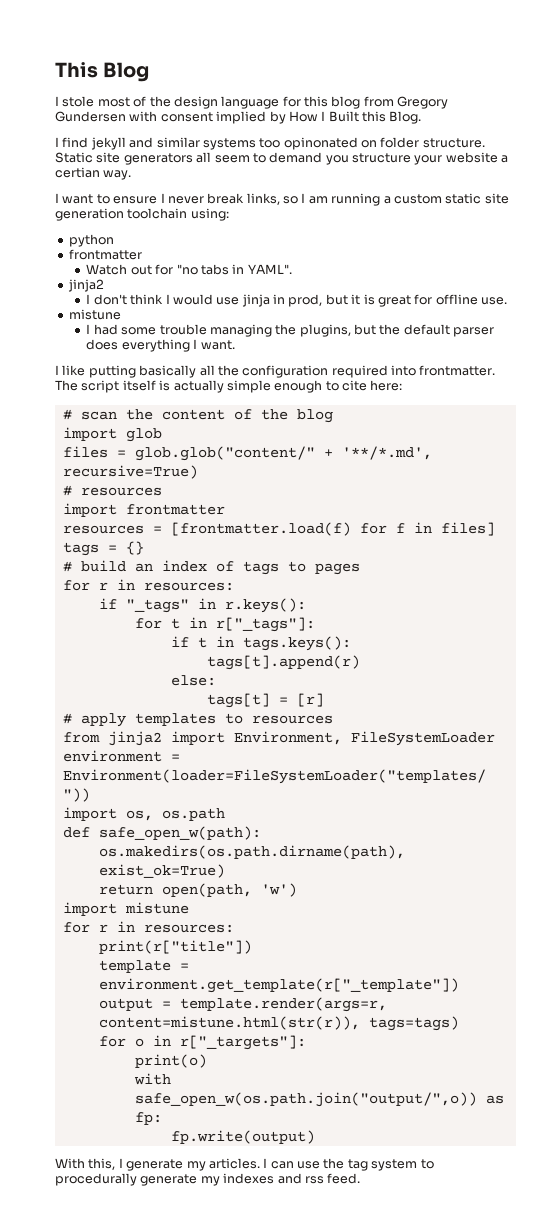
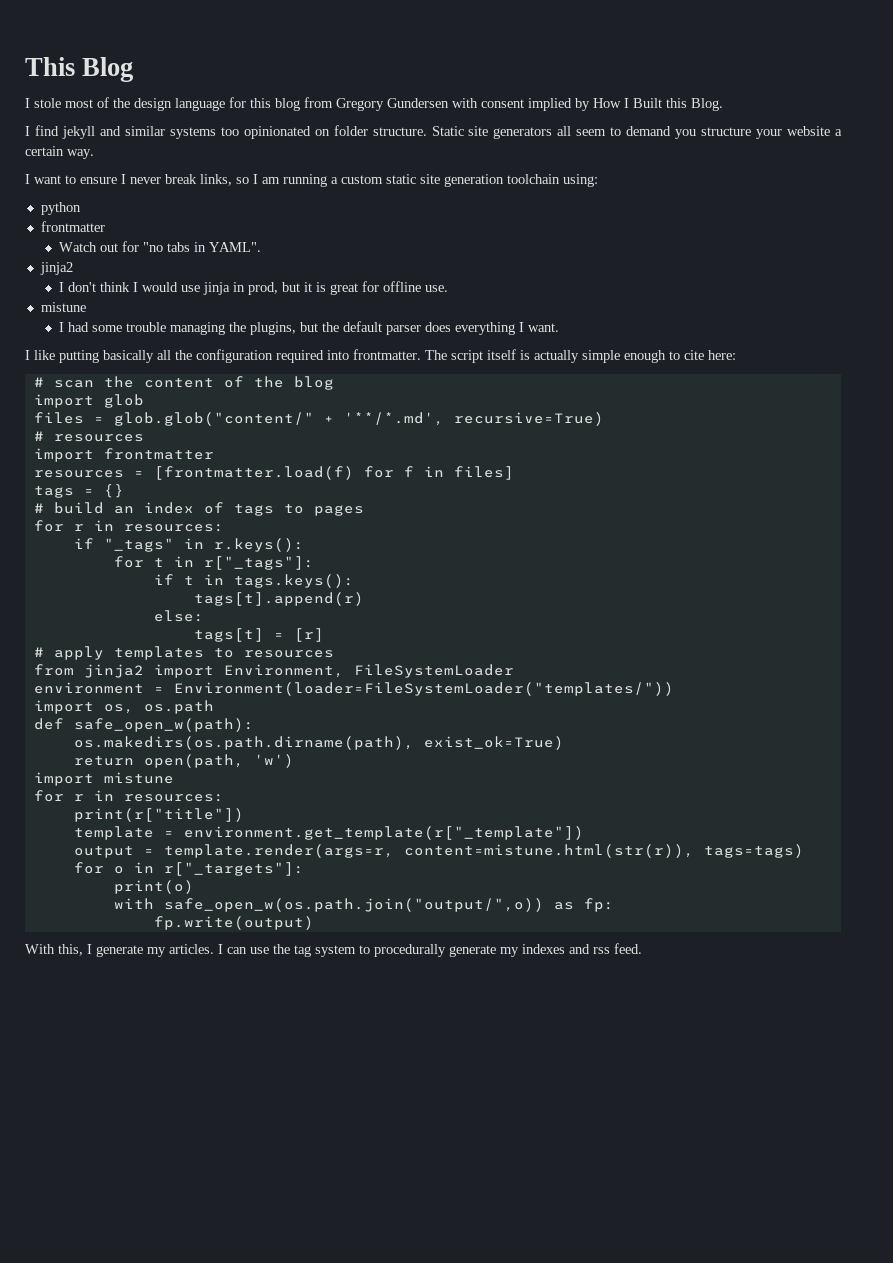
- I find jekyll and similar systems too opinonated on folder structure.
+ I find jekyll and similar systems too opinionated on folder structure.
- Static site generators all seem to demand you structure your website a certian way.
+ Static site generators all seem to demand you structure your website a certain way.

